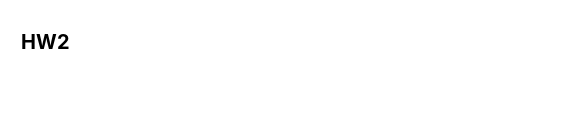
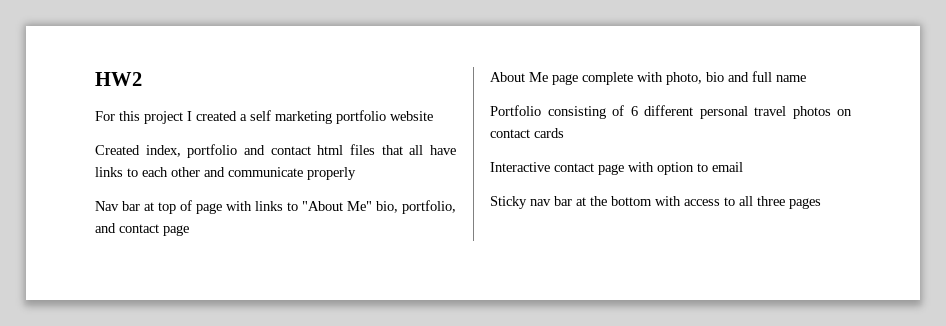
+ For this project I created a self marketing portfolio website
+ Created index, portfolio and contact html files that all have links to each other and communicate properly
+ Nav bar at top of page with links to "About Me" bio, portfolio, and contact page
+ About Me page complete with photo, bio and full name
+ Portfolio consisting of 6 different personal travel photos on contact cards
+ Interactive contact page with option to email
+ Sticky nav bar at the bottom with access to all three pages

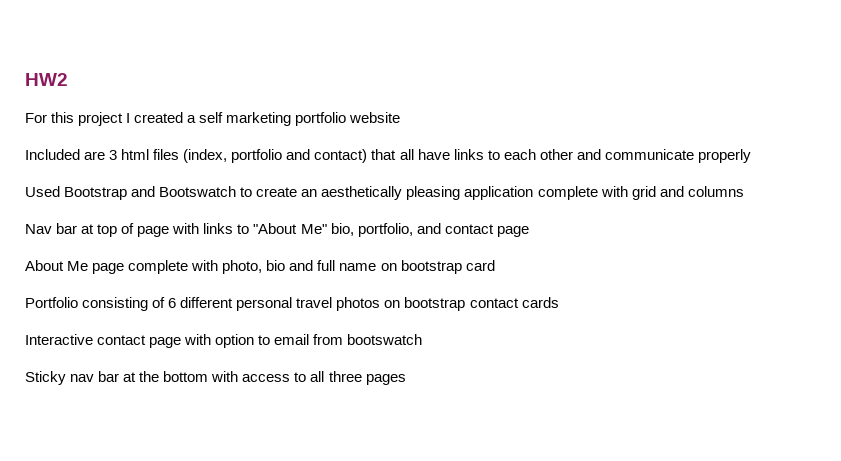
- Created index, portfolio and contact html files that all have links to each other and communicate properly
+ Included are 3 html files (index, portfolio and contact) that all have links to each other and communicate properly
+ Used Bootstrap and Bootswatch to create an aesthetically pleasing application complete with grid and columns
- About Me page complete with photo, bio and full name
+ About Me page complete with photo, bio and full name on bootstrap card
- Portfolio consisting of 6 different personal travel photos on contact cards
+ Portfolio consisting of 6 different personal travel photos on bootstrap contact cards
- Interactive contact page with option to email
+ Interactive contact page with option to email from bootswatch

